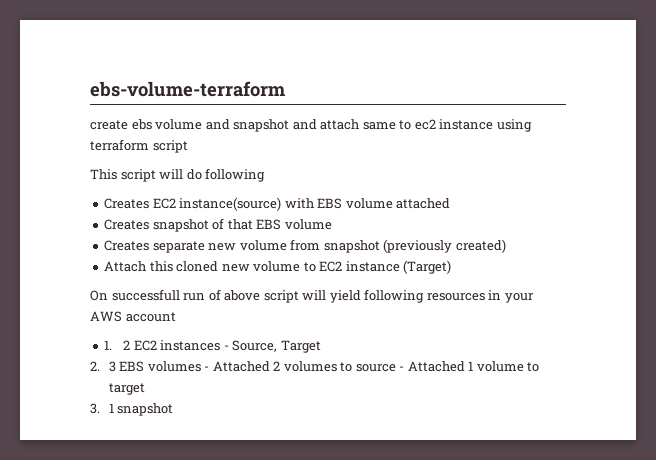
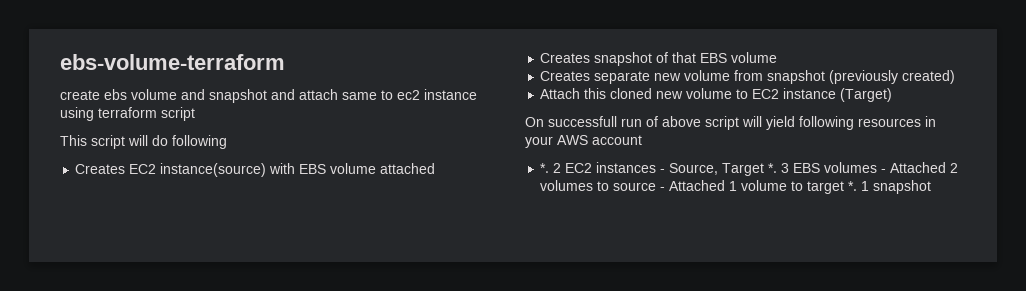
- 1. 2 EC2 instances - Source, Target
- 2. 3 EBS volumes - Attached 2 volumes to source - Attached 1 volume to target
- 3. 1 snapshot
+ *. 2 EC2 instances - Source, Target *. 3 EBS volumes - Attached 2 volumes to source - Attached 1 volume to target *. 1 snapshot

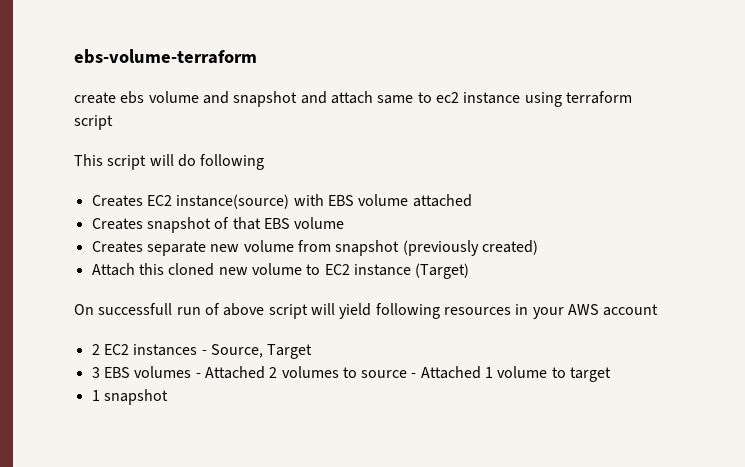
  On successfull run of above script will yield following resources in your AWS account
- *. 2 EC2 instances - Source, Target *. 3 EBS volumes - Attached 2 volumes to source - Attached 1 volume to target *. 1 snapshot
+ 2 EC2 instances - Source, Target
+ 3 EBS volumes - Attached 2 volumes to source - Attached 1 volume to target
+ 1 snapshot

